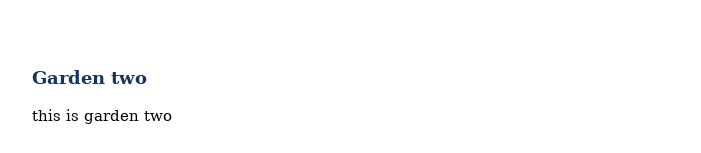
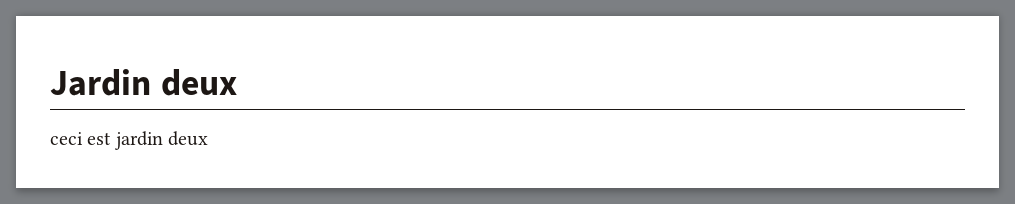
- Garden two
- this is garden two
+ Jardin deux
+ ceci est jardin deux

